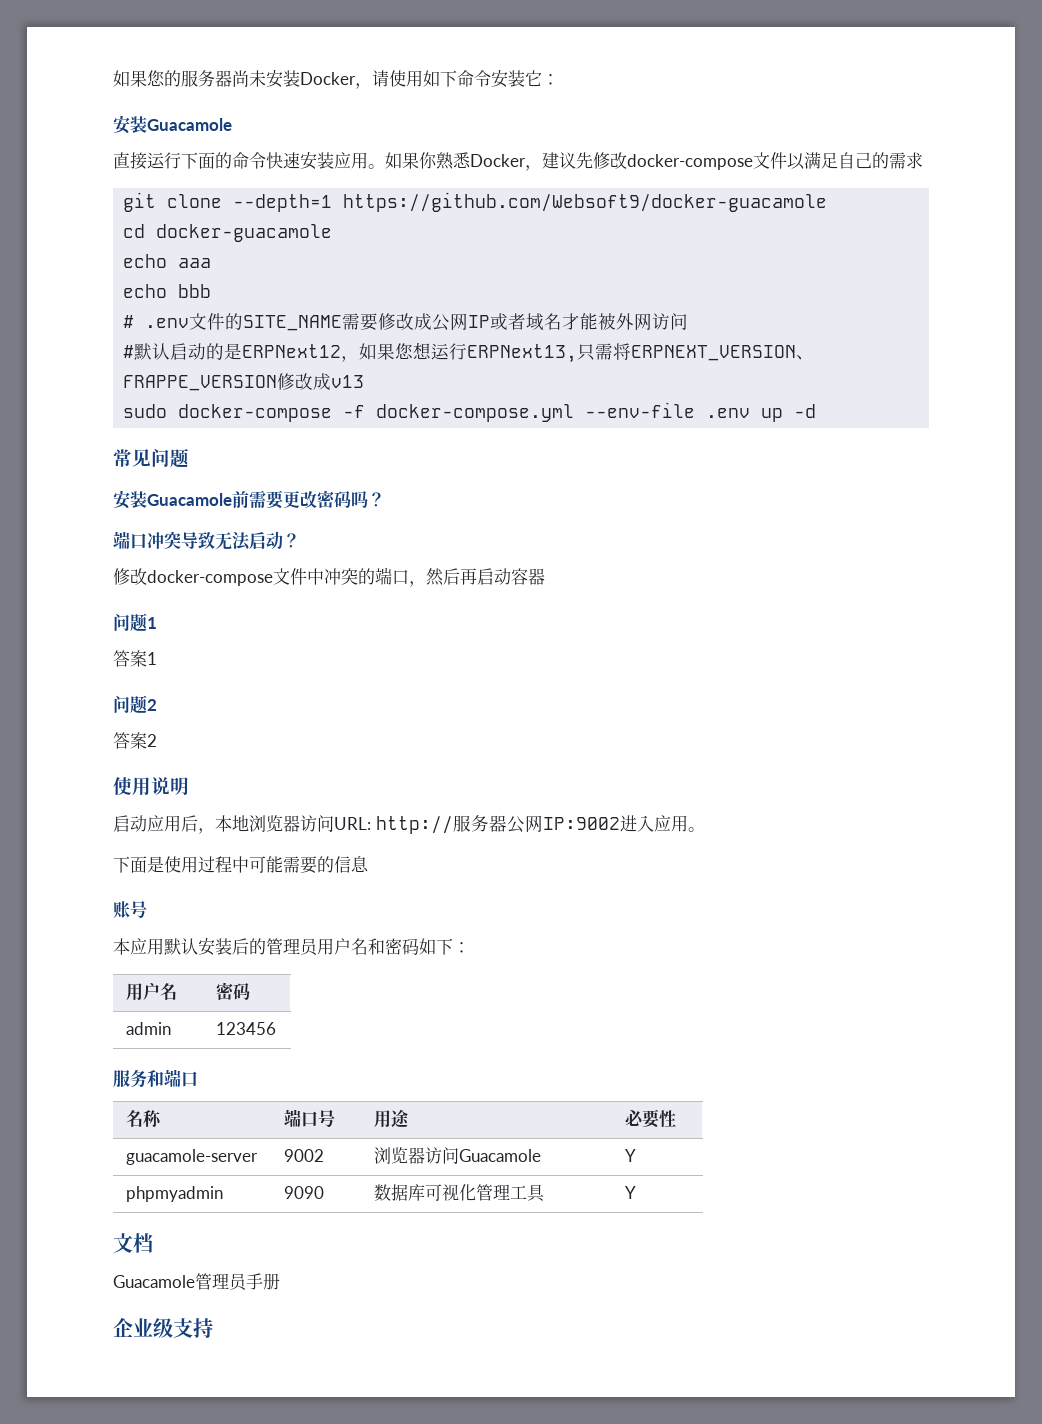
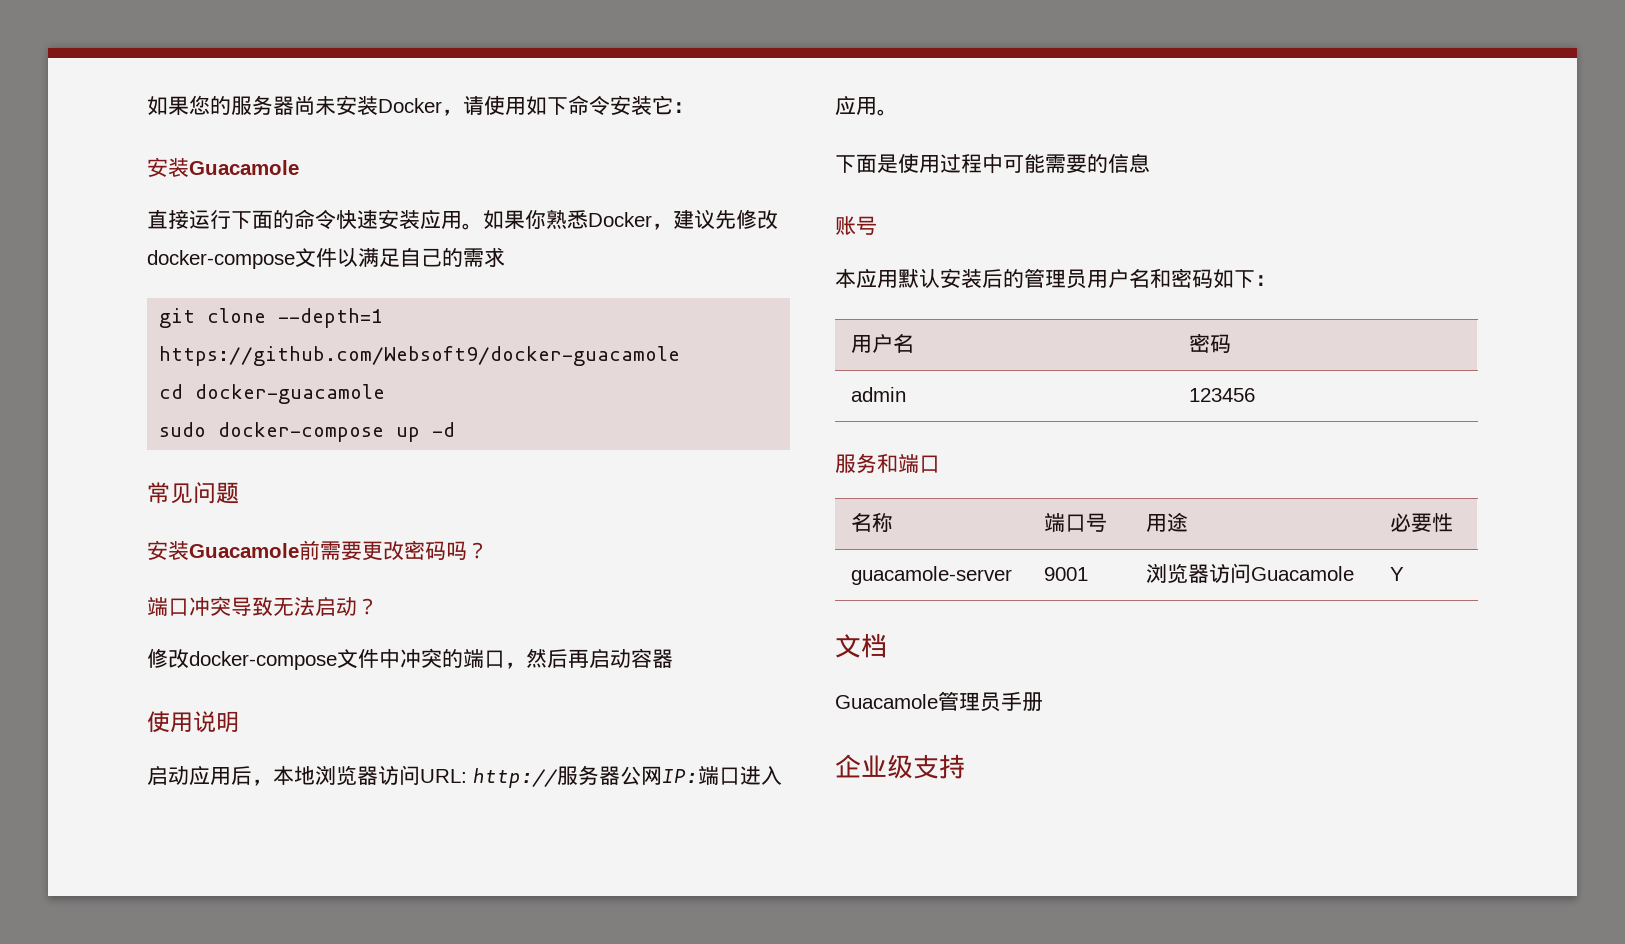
- echo aaa
- echo bbb
- # .env文件的SITE_NAME需要修改成公网IP或者域名才能被外网访问
- #默认启动的是ERPNext12，如果您想运行ERPNext13,只需将ERPNEXT_VERSION、FRAPPE_VERSION修改成v13
- sudo docker-compose -f docker-compose.yml --env-file .env up -d
+ sudo docker-compose up -d
- 问题1
- 答案1
- 问题2
- 答案2
- 启动应用后，本地浏览器访问URL: http://服务器公网IP:9002进入应用。
+ 启动应用后，本地浏览器访问URL: http://服务器公网IP:端口进入应用。
- guacamole-server | 9002 | 浏览器访问Guacamole | Y
+ guacamole-server | 9001 | 浏览器访问Guacamole | Y
- phpmyadmin | 9090 | 数据库可视化管理工具 | Y

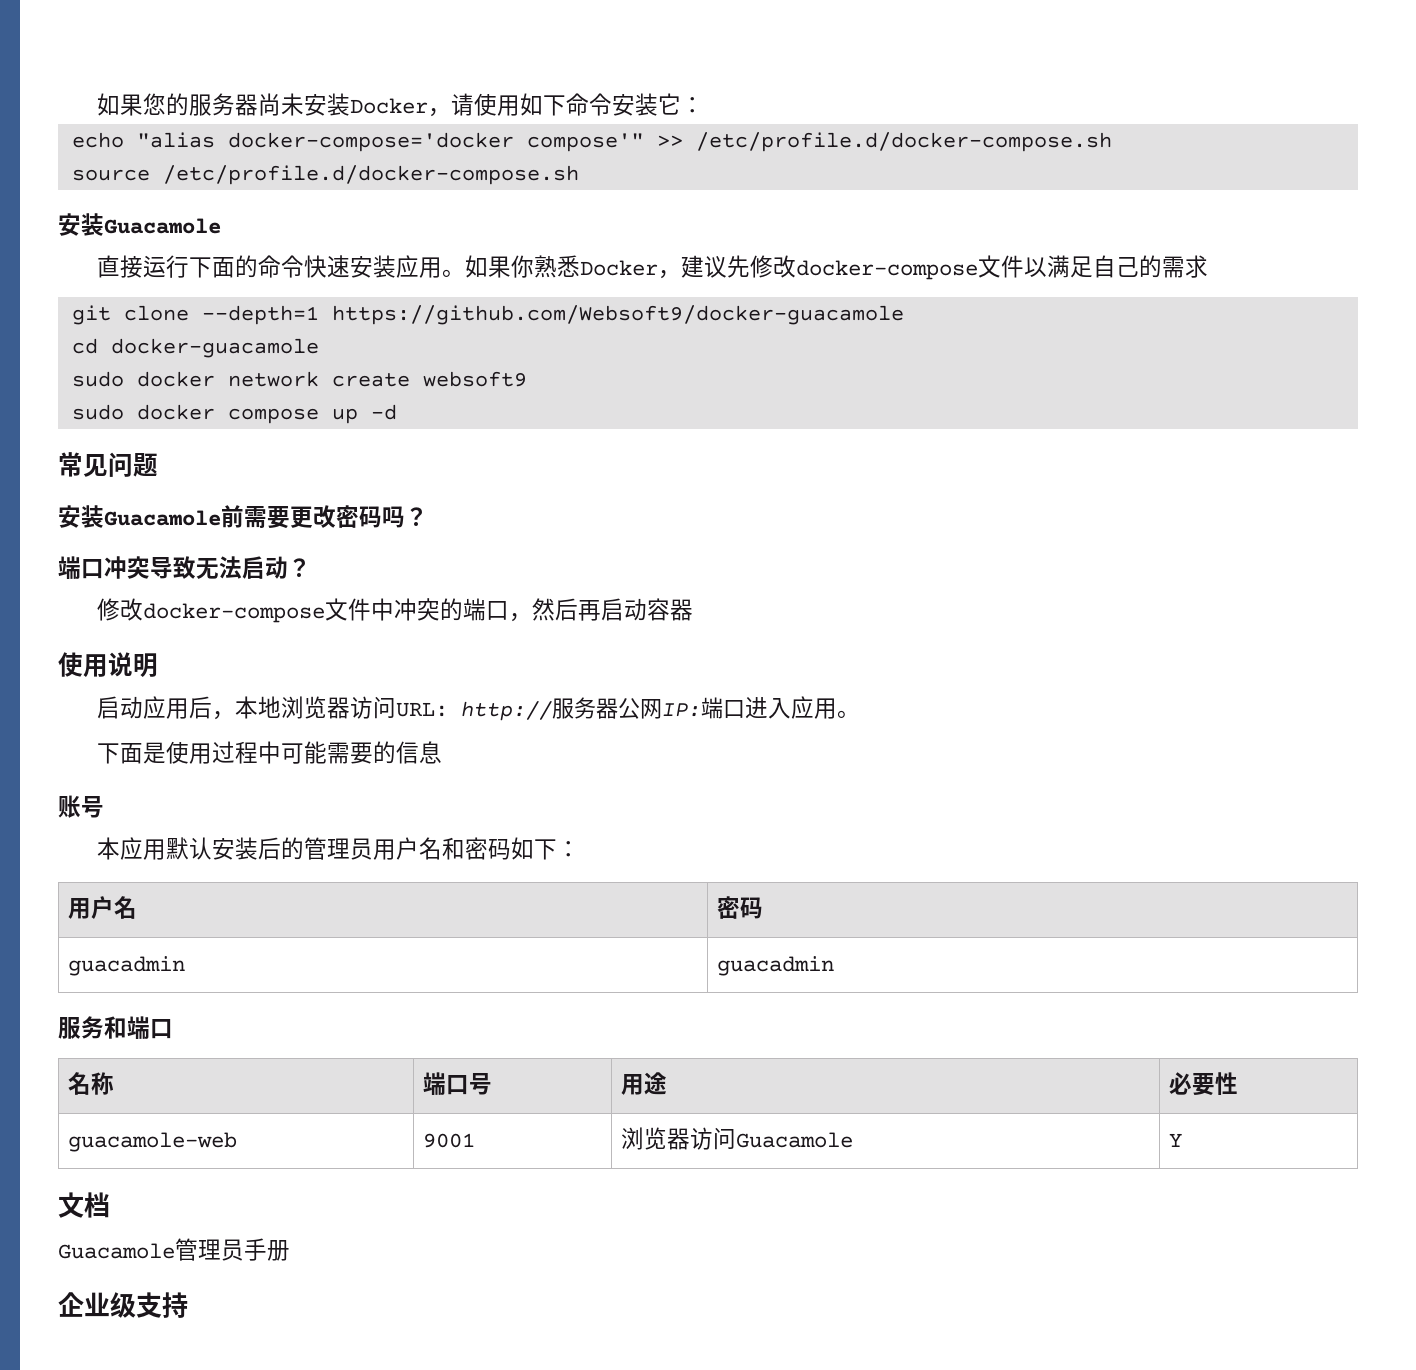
+ echo "alias docker-compose='docker compose'" >> /etc/profile.d/docker-compose.sh
+ source /etc/profile.d/docker-compose.sh
- sudo docker-compose up -d
+ sudo docker network create websoft9
+ sudo docker compose up -d
- admin | 123456
+ guacadmin | guacadmin
- guacamole-server | 9001 | 浏览器访问Guacamole | Y
+ guacamole-web | 9001 | 浏览器访问Guacamole | Y

